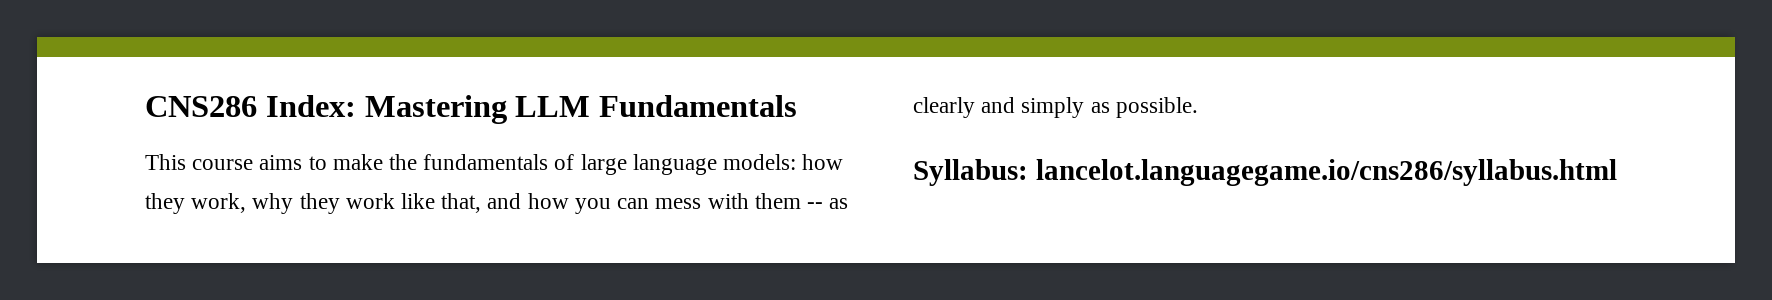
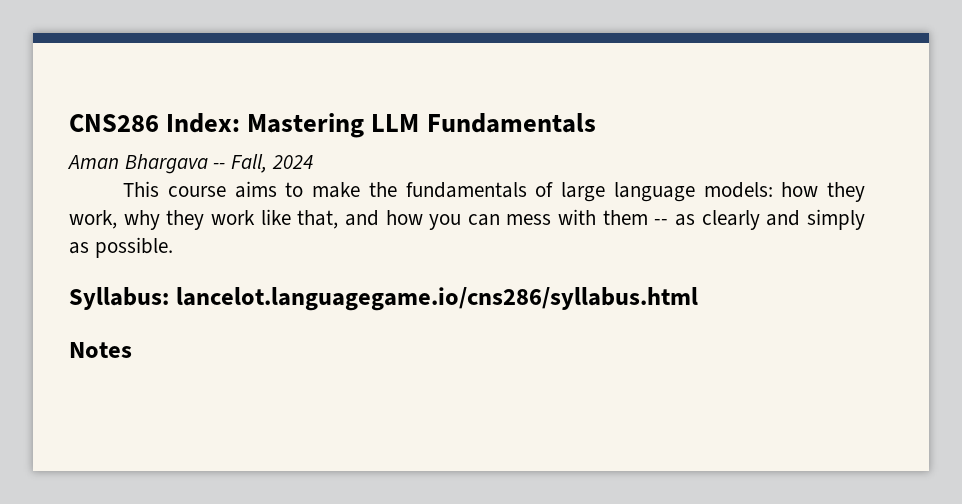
+ Aman Bhargava -- Fall, 2024
+ Notes

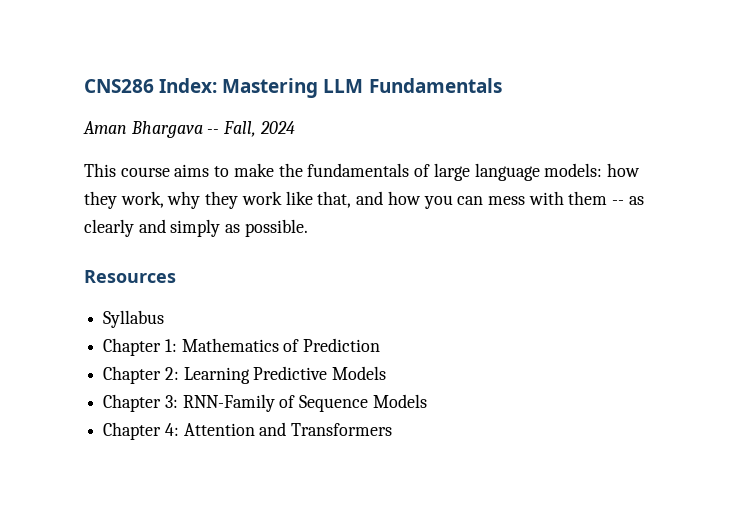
- Syllabus: lancelot.languagegame.io/cns286/syllabus.html
- Notes
+ Resources
+ Syllabus
+ Chapter 1: Mathematics of Prediction
+ Chapter 2: Learning Predictive Models
+ Chapter 3: RNN-Family of Sequence Models
+ Chapter 4: Attention and Transformers

